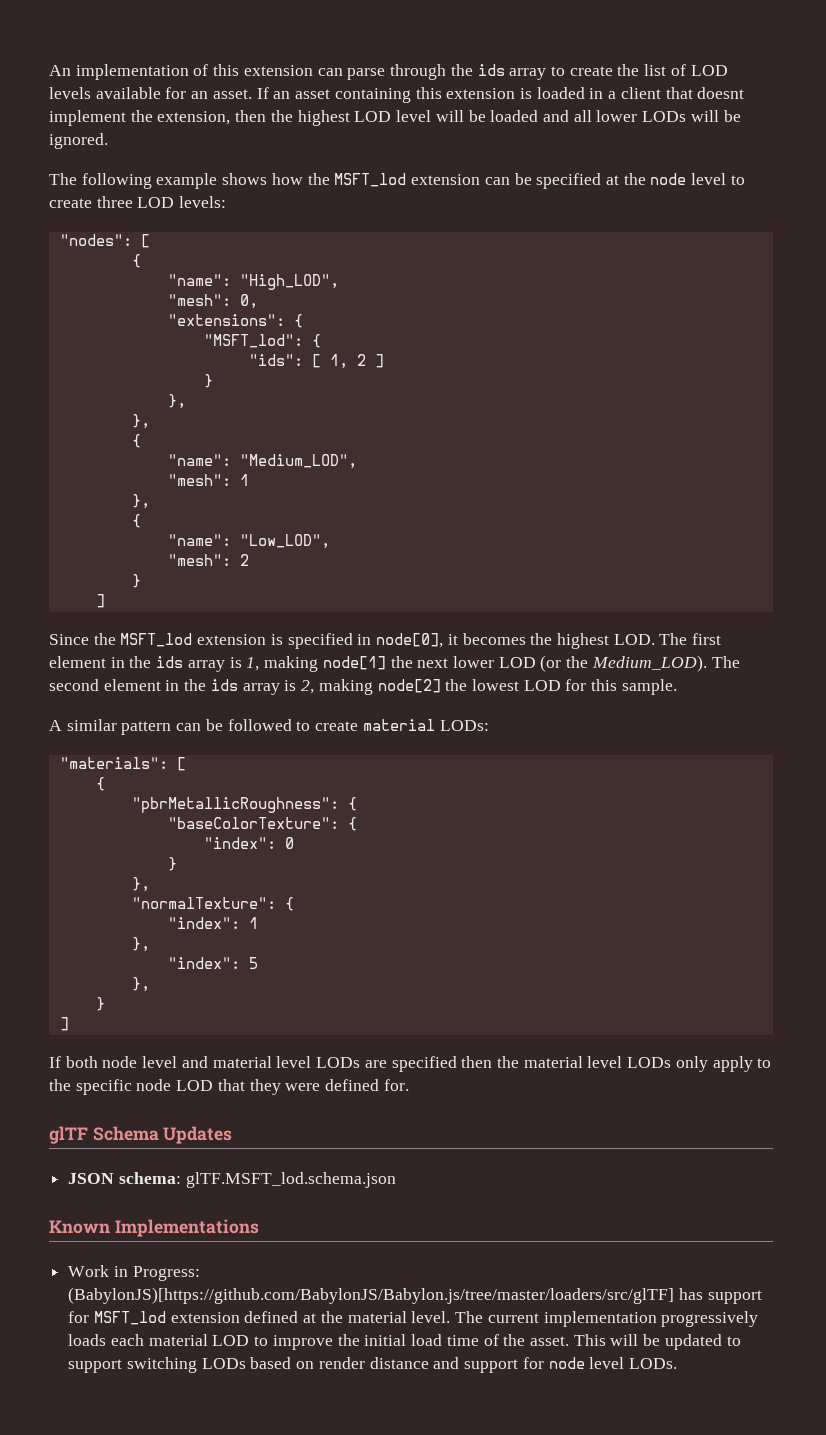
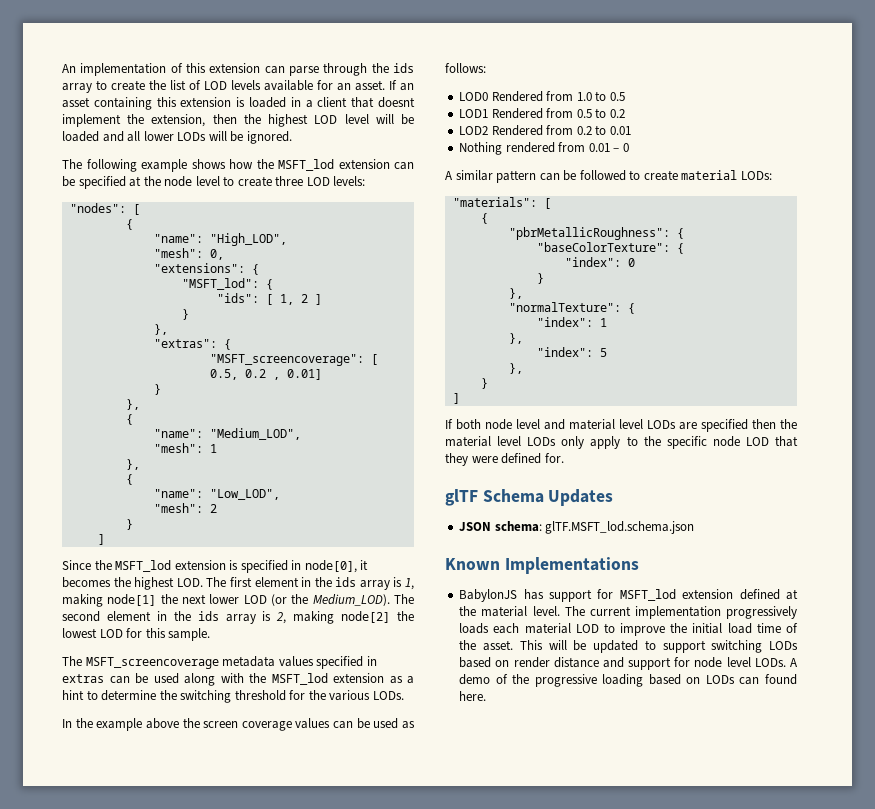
+ "extras": {
+ "MSFT_screencoverage": [ 0.5, 0.2 , 0.01]
+ }
+ The MSFT_screencoverage metadata values specified in extras can be used along with the MSFT_lod extension as a hint to determine the switching threshold for the various LODs.
+ In the example above the screen coverage values can be used as follows:
+ LOD0 Rendered from 1.0 to 0.5
+ LOD1 Rendered from 0.5 to 0.2
+ LOD2 Rendered from 0.2 to 0.01
+ Nothing rendered from 0.01 – 0
- Work in Progress: (BabylonJS)[https://github.com/BabylonJS/Babylon.js/tree/master/loaders/src/glTF] has support for MSFT_lod extension defined at the material level.
+ BabylonJS has support for MSFT_lod extension defined at the material level.
+ A demo of the progressive loading based on LODs can found here.

